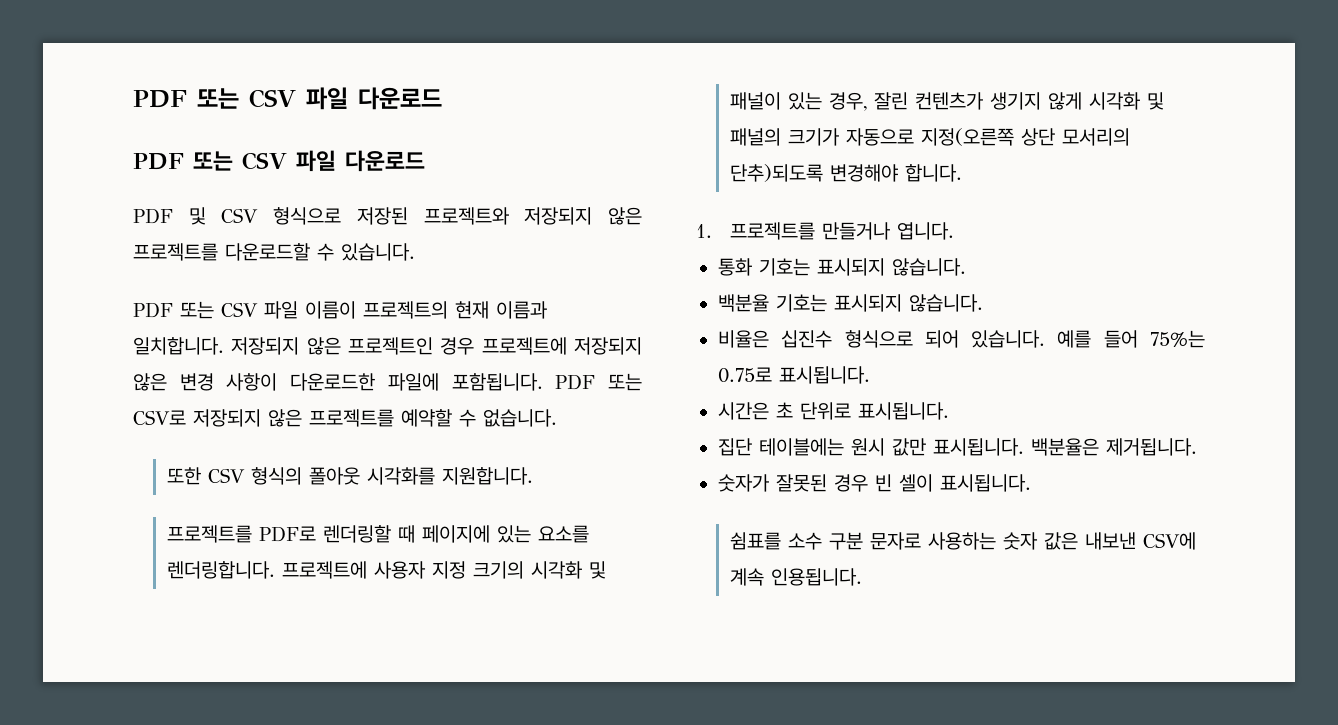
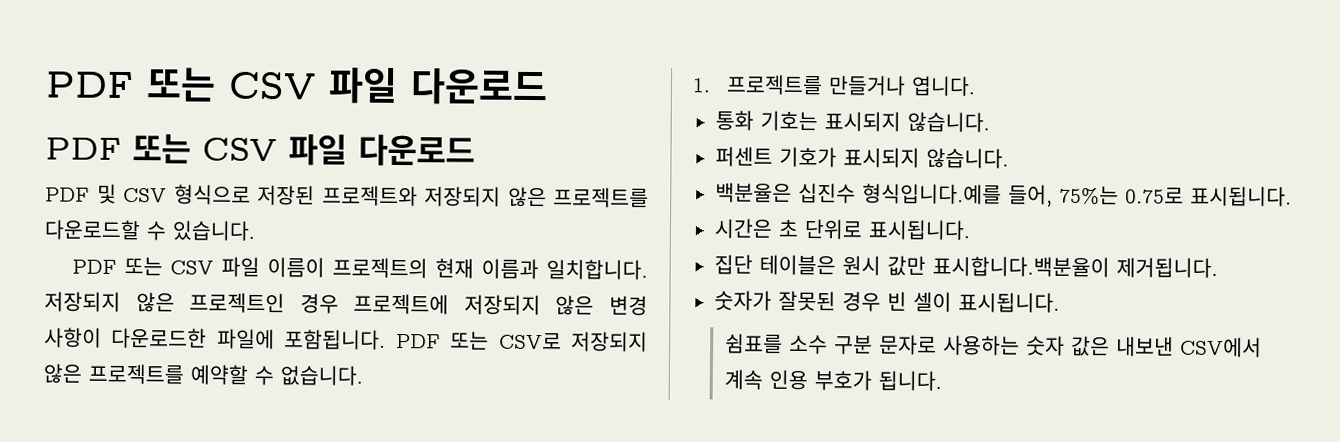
- 또한 CSV 형식의 폴아웃 시각화를 지원합니다.
- 프로젝트를 PDF로 렌더링할 때 페이지에 있는 요소를 렌더링합니다. 프로젝트에 사용자 지정 크기의 시각화 및 패널이 있는 경우, 잘린 컨텐츠가 생기지 않게 시각화 및 패널의 크기가 자동으로 지정(오른쪽 상단 모서리의 단추)되도록 변경해야 합니다.
- 백분율 기호는 표시되지 않습니다.
- 비율은 십진수 형식으로 되어 있습니다. 예를 들어 75%는 0.75로 표시됩니다.
+ 퍼센트 기호가 표시되지 않습니다.
+ 백분율은 십진수 형식입니다.예를 들어, 75%는 0.75로 표시됩니다.
- 집단 테이블에는 원시 값만 표시됩니다. 백분율은 제거됩니다.
+ 집단 테이블은 원시 값만 표시합니다.백분율이 제거됩니다.
- 쉼표를 소수 구분 문자로 사용하는 숫자 값은 내보낸 CSV에 계속 인용됩니다.
+ 쉼표를 소수 구분 문자로 사용하는 숫자 값은 내보낸 CSV에서 계속 인용 부호가 됩니다.

